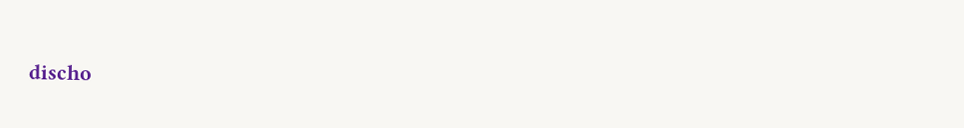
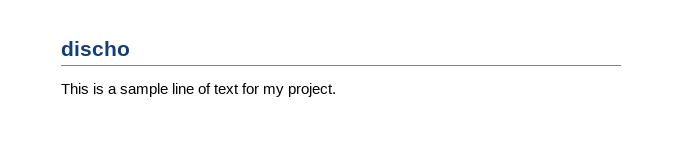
+ This is a sample line of text for my project.

